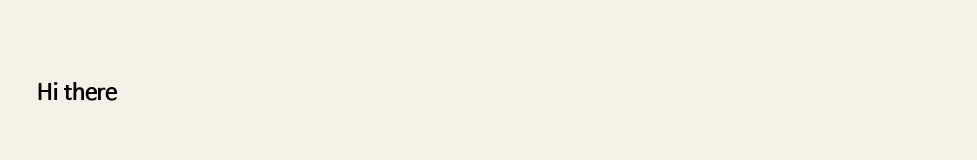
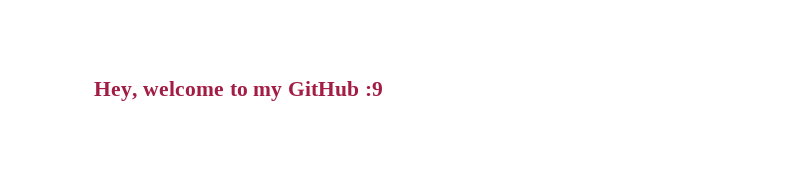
- Hi there
+ Hey, welcome to my GitHub :9

